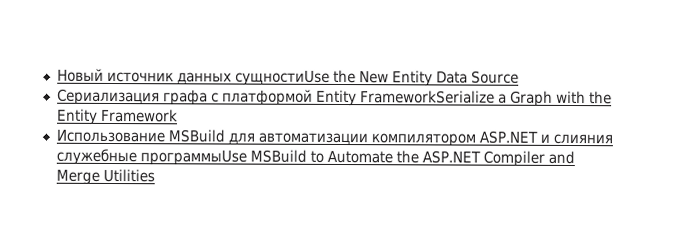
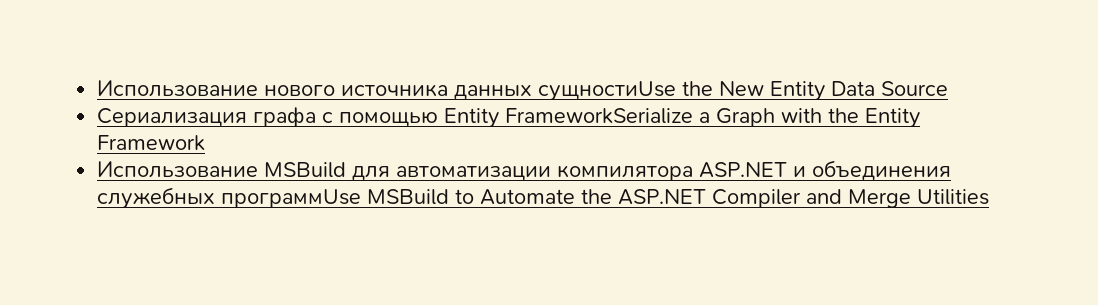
- Новый источник данных сущностиUse the New Entity Data Source
+ Использование нового источника данных сущностиUse the New Entity Data Source
- Сериализация графа с платформой Entity FrameworkSerialize a Graph with the Entity Framework
+ Сериализация графа с помощью Entity FrameworkSerialize a Graph with the Entity Framework
- Использование MSBuild для автоматизации компилятором ASP.NET и слияния служебные программыUse MSBuild to Automate the ASP.NET Compiler and Merge Utilities
+ Использование MSBuild для автоматизации компилятора ASP.NET и объединения служебных программUse MSBuild to Automate the ASP.NET Compiler and Merge Utilities

